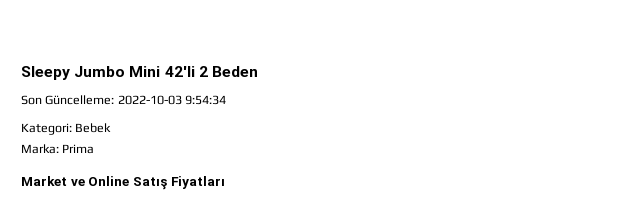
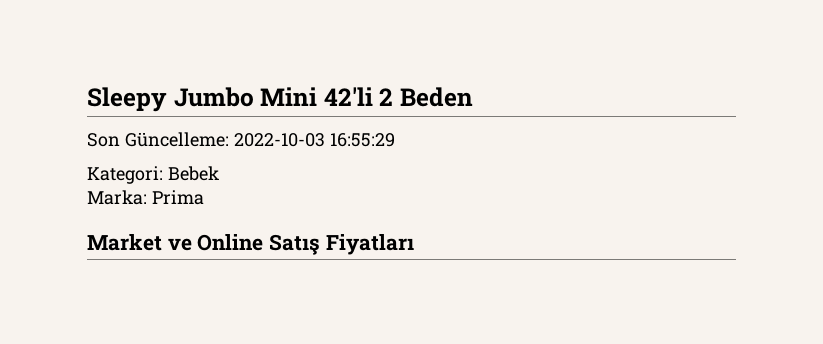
- Son Güncelleme: 2022-10-03 9:54:34
+ Son Güncelleme: 2022-10-03 16:55:29

